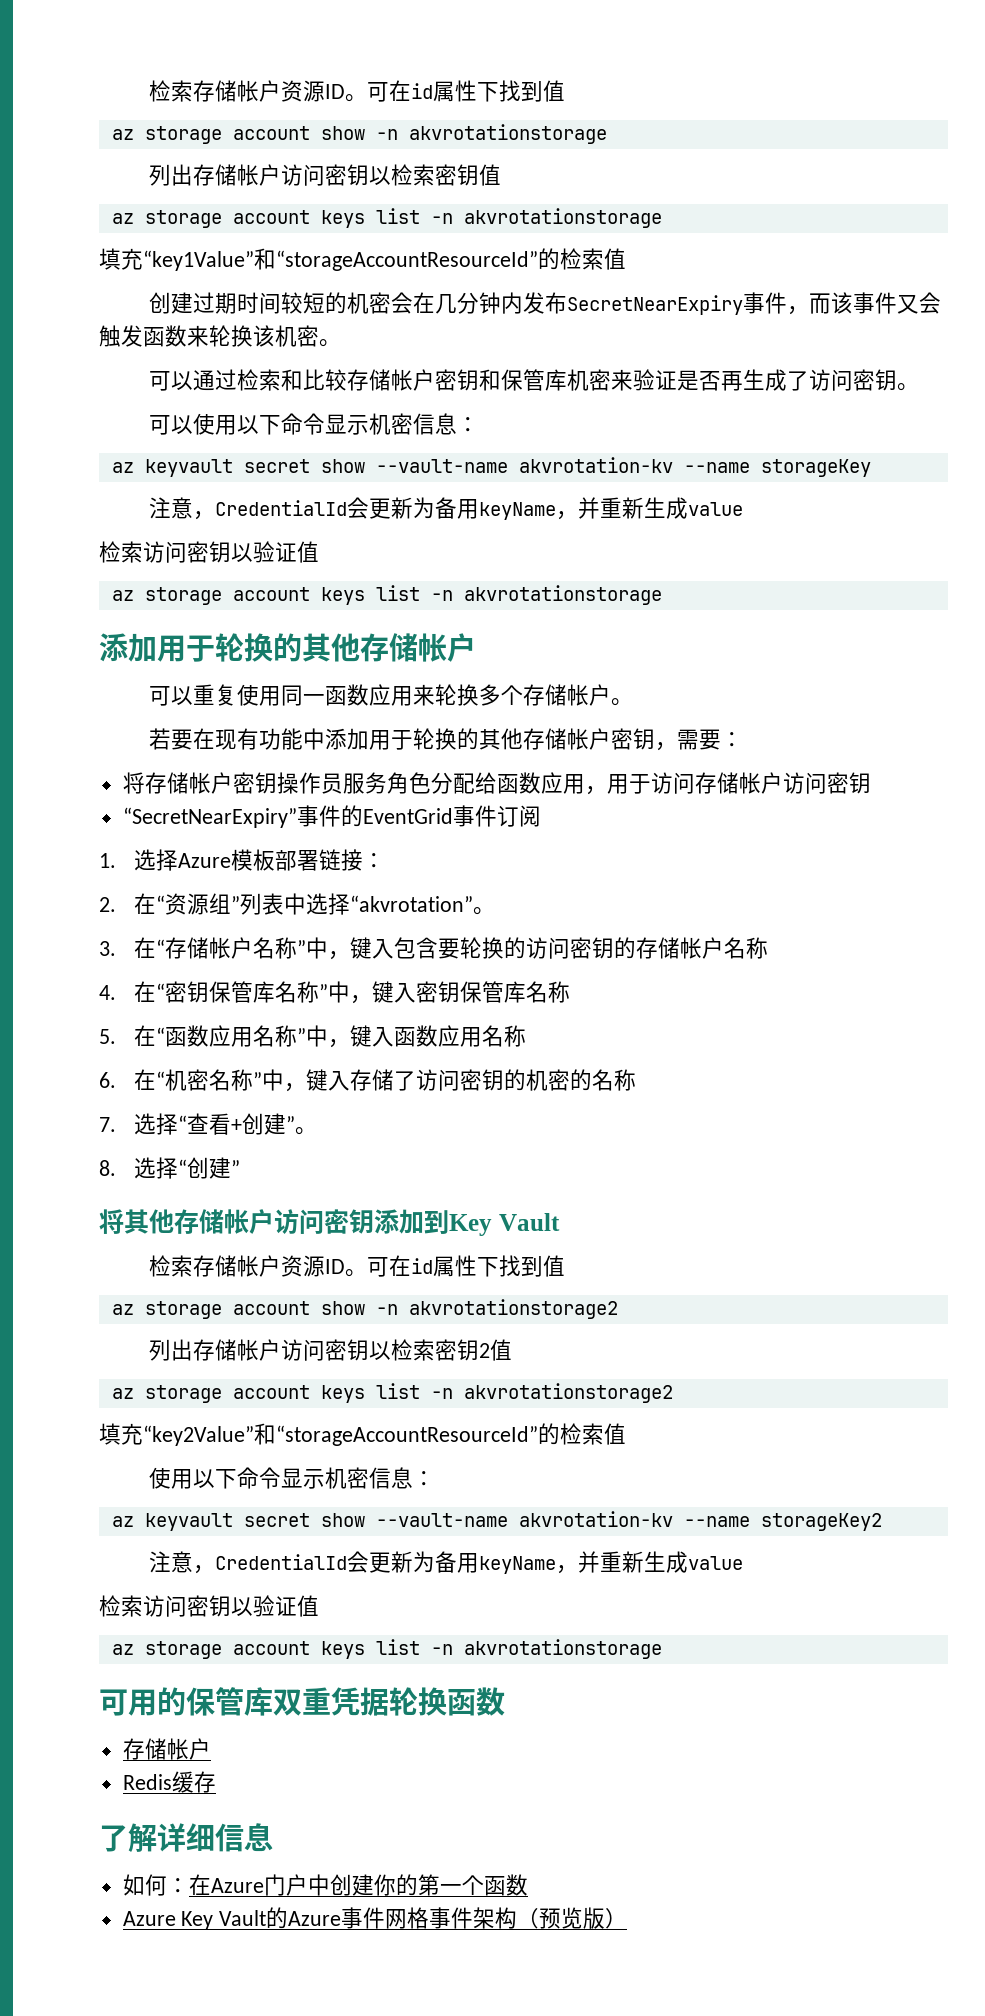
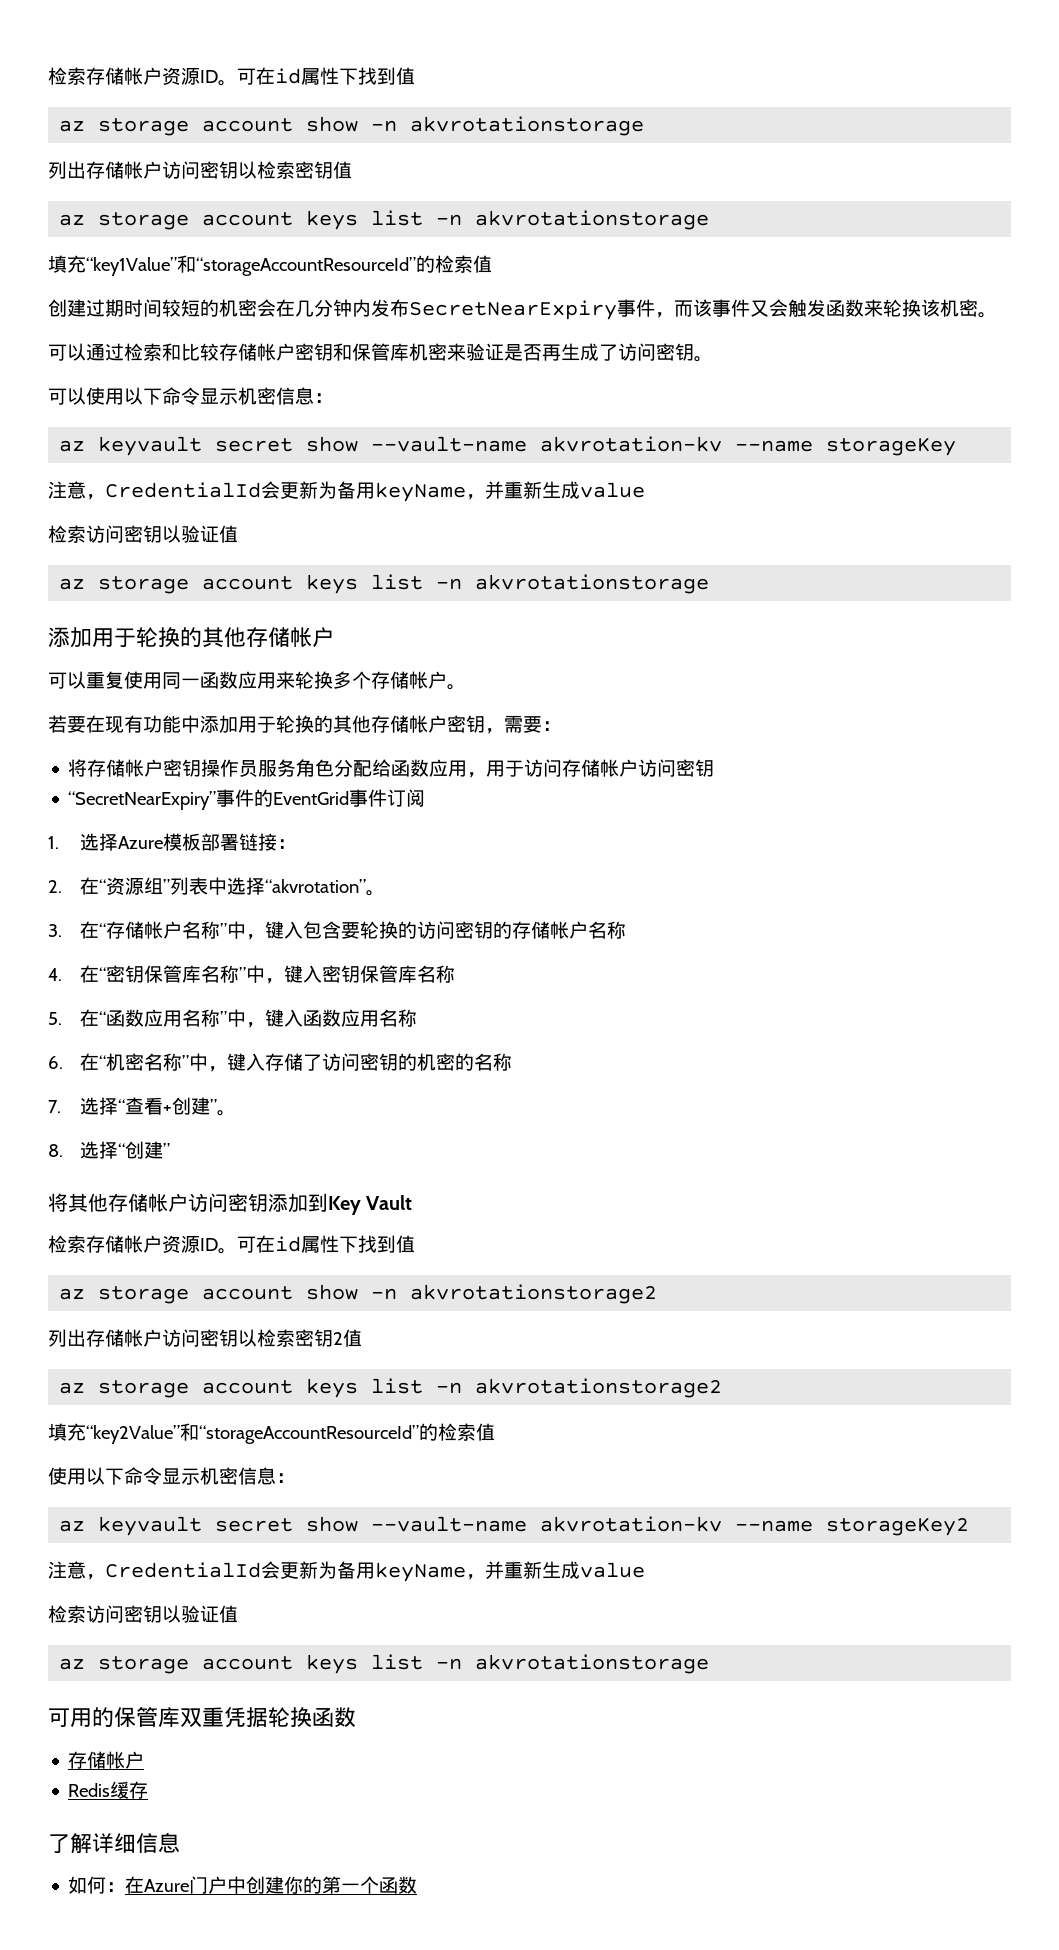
- Azure Key Vault的Azure事件网格事件架构（预览版）

